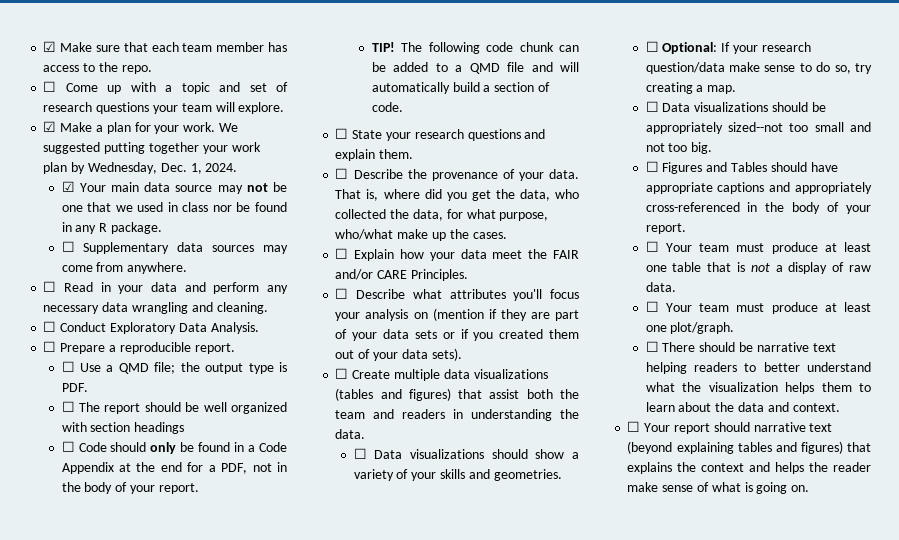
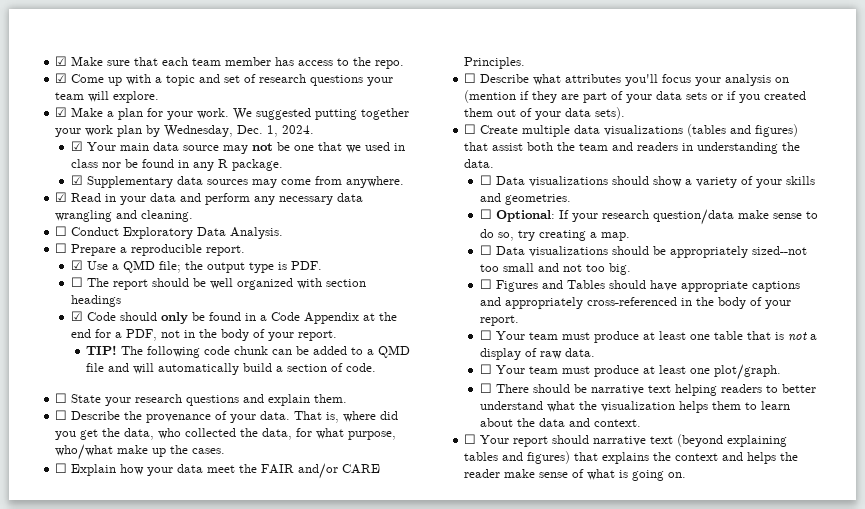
- ☐ Come up with a topic and set of research questions your team will explore.
+ ☑ Come up with a topic and set of research questions your team will explore.
- ☐ Supplementary data sources may come from anywhere.
+ ☑ Supplementary data sources may come from anywhere.
- ☐ Read in your data and perform any necessary data wrangling and cleaning.
+ ☑ Read in your data and perform any necessary data wrangling and cleaning.
- ☐ Use a QMD file; the output type is PDF.
+ ☑ Use a QMD file; the output type is PDF.
- ☐ Code should only be found in a Code Appendix at the end for a PDF, not in the body of your report.
+ ☑ Code should only be found in a Code Appendix at the end for a PDF, not in the body of your report.

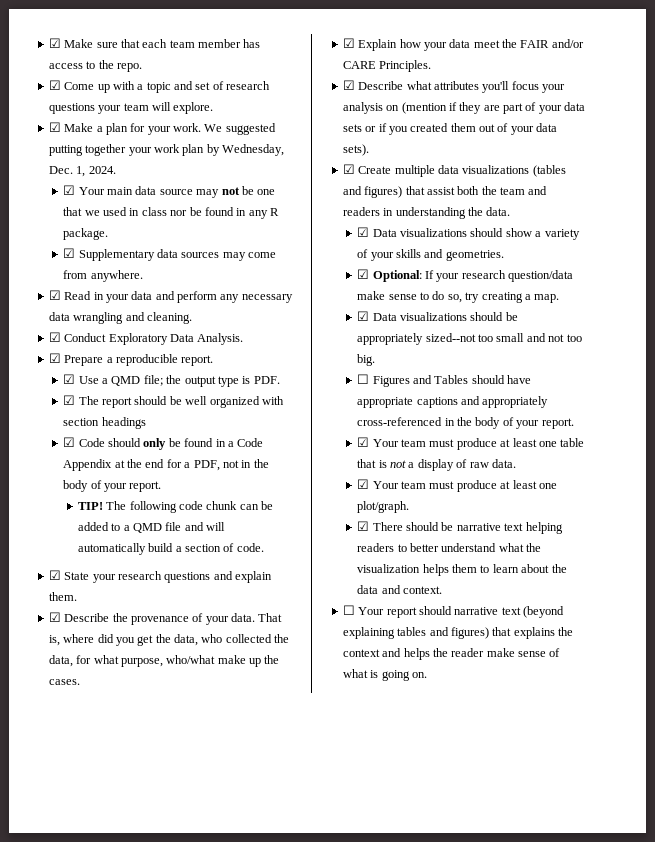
- ☐ Conduct Exploratory Data Analysis.
+ ☑ Conduct Exploratory Data Analysis.
- ☐ Prepare a reproducible report.
+ ☑ Prepare a reproducible report.
- ☐ The report should be well organized with section headings
+ ☑ The report should be well organized with section headings
- ☐ State your research questions and explain them.
+ ☑ State your research questions and explain them.
- ☐ Describe the provenance of your data.
+ ☑ Describe the provenance of your data.
- ☐ Explain how your data meet the FAIR and/or CARE Principles.
+ ☑ Explain how your data meet the FAIR and/or CARE Principles.
- ☐ Describe what attributes you'll focus your analysis on (mention if they are part of your data sets or if you created them out of your data sets).
+ ☑ Describe what attributes you'll focus your analysis on (mention if they are part of your data sets or if you created them out of your data sets).
- ☐ Create multiple data visualizations (tables and figures) that assist both the team and readers in understanding the data.
+ ☑ Create multiple data visualizations (tables and figures) that assist both the team and readers in understanding the data.
- ☐ Data visualizations should show a variety of your skills and geometries.
+ ☑ Data visualizations should show a variety of your skills and geometries.
- ☐ Optional: If your research question/data make sense to do so, try creating a map.
+ ☑ Optional: If your research question/data make sense to do so, try creating a map.
- ☐ Data visualizations should be appropriately sized--not too small and not too big.
+ ☑ Data visualizations should be appropriately sized--not too small and not too big.
- ☐ Your team must produce at least one table that is not a display of raw data.
+ ☑ Your team must produce at least one table that is not a display of raw data.
- ☐ Your team must produce at least one plot/graph.
+ ☑ Your team must produce at least one plot/graph.
- ☐ There should be narrative text helping readers to better understand what the visualization helps them to learn about the data and context.
+ ☑ There should be narrative text helping readers to better understand what the visualization helps them to learn about the data and context.

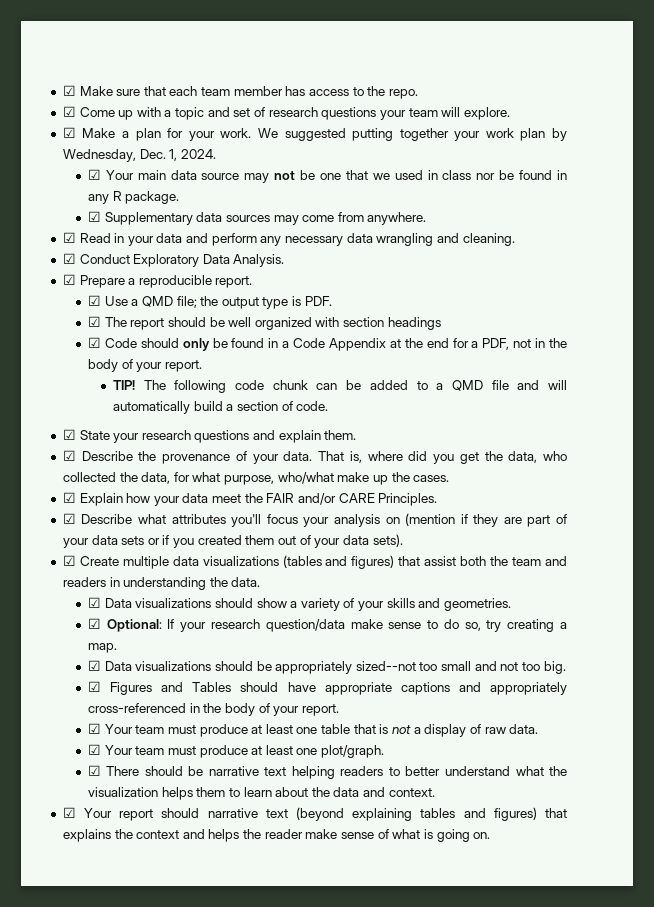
- ☐ Figures and Tables should have appropriate captions and appropriately cross-referenced in the body of your report.
+ ☑ Figures and Tables should have appropriate captions and appropriately cross-referenced in the body of your report.
- ☐ Your report should narrative text (beyond explaining tables and figures) that explains the context and helps the reader make sense of what is going on.
+ ☑ Your report should narrative text (beyond explaining tables and figures) that explains the context and helps the reader make sense of what is going on.

